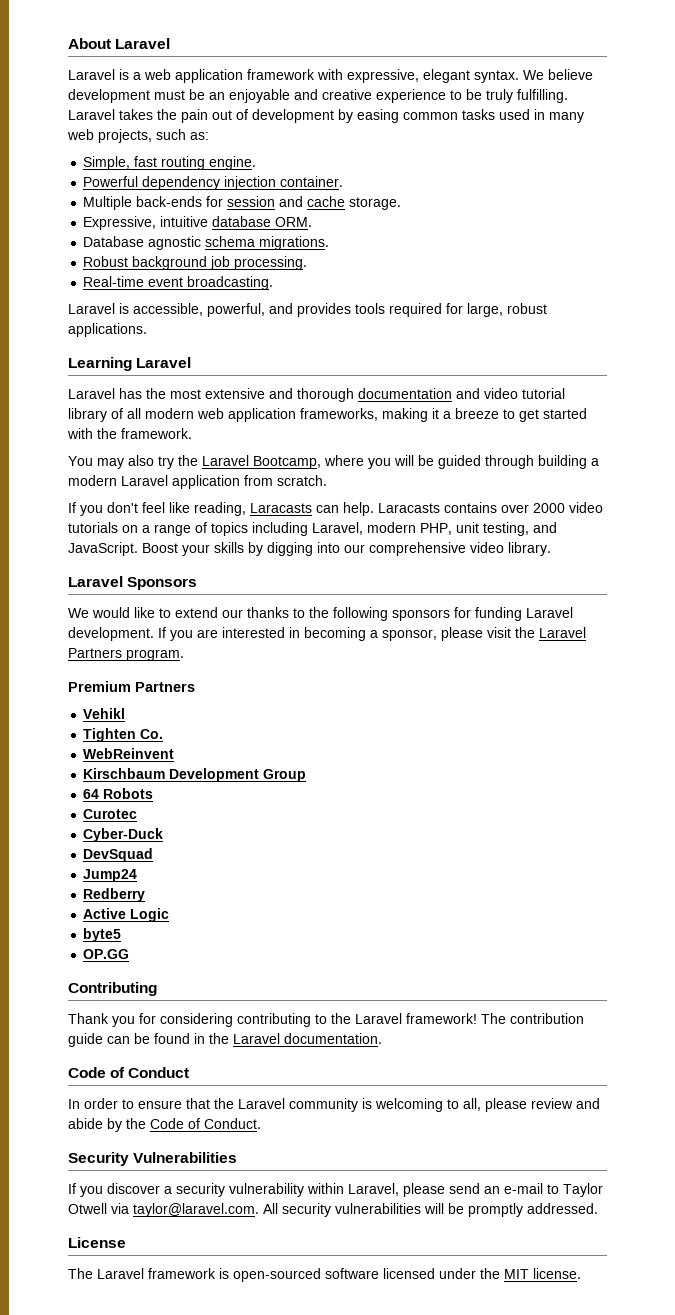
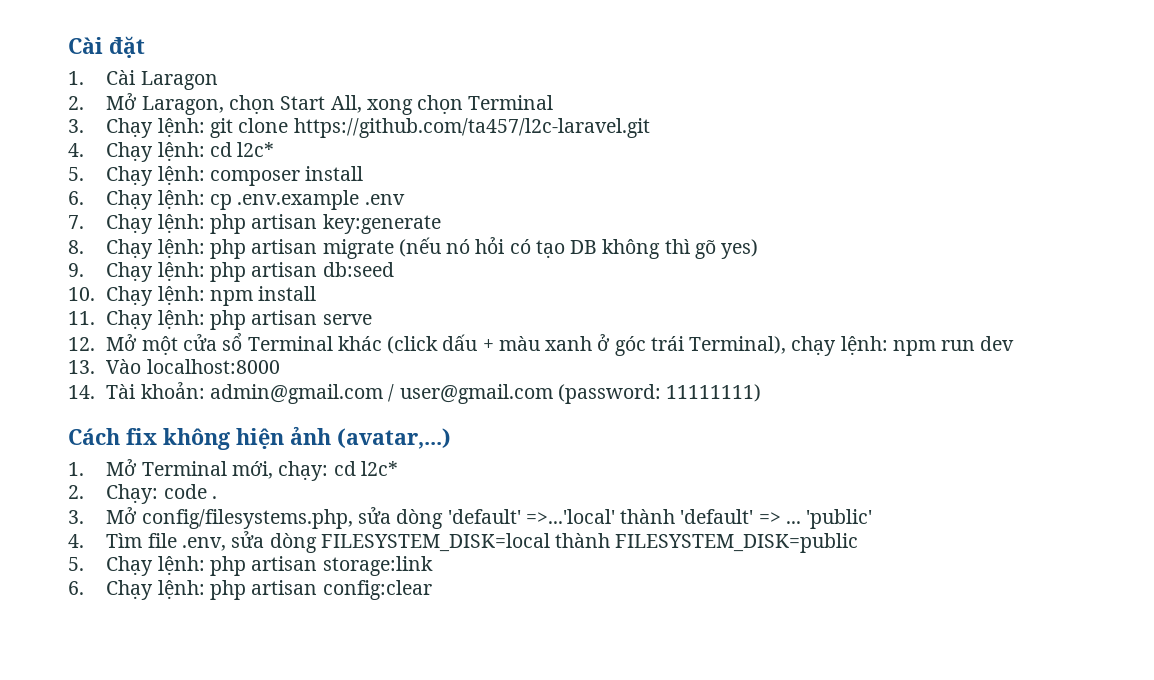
- About Laravel
- Laravel is a web application framework with expressive, elegant syntax. We believe development must be an enjoyable and creative experience to be truly fulfilling. Laravel takes the pain out of development by easing common tasks used in many web projects, such as:
- Simple, fast routing engine.
- Powerful dependency injection container.
- Multiple back-ends for session and cache storage.
- Expressive, intuitive database ORM.
- Database agnostic schema migrations.
- Robust background job processing.
- Real-time event broadcasting.
- Laravel is accessible, powerful, and provides tools required for large, robust applications.
- Learning Laravel
- Laravel has the most extensive and thorough documentation and video tutorial library of all modern web application frameworks, making it a breeze to get started with the framework.
- You may also try the Laravel Bootcamp, where you will be guided through building a modern Laravel application from scratch.
- If you don't feel like reading, Laracasts can help. Laracasts contains over 2000 video tutorials on a range of topics including Laravel, modern PHP, unit testing, and JavaScript. Boost your skills by digging into our comprehensive video library.
- Laravel Sponsors
- We would like to extend our thanks to the following sponsors for funding Laravel development. If you are interested in becoming a sponsor, please visit the Laravel Partners program.
- Premium Partners
- Vehikl
- Tighten Co.
- WebReinvent
- Kirschbaum Development Group
- 64 Robots
- Curotec
- Cyber-Duck
- DevSquad
- Jump24
- Redberry
- Active Logic
- byte5
- OP.GG
- Contributing
- Thank you for considering contributing to the Laravel framework! The contribution guide can be found in the Laravel documentation.
- Code of Conduct
- In order to ensure that the Laravel community is welcoming to all, please review and abide by the Code of Conduct.
- Security Vulnerabilities
- If you discover a security vulnerability within Laravel, please send an e-mail to Taylor Otwell via taylor@laravel.com. All security vulnerabilities will be promptly addressed.
- License
- The Laravel framework is open-sourced software licensed under the MIT license.
+ Cài đặt
+ 1. Cài Laragon
+ 2. Mở Laragon, chọn Start All, xong chọn Terminal
+ 3. Chạy lệnh: git clone https://github.com/ta457/l2c-laravel.git
+ 4. Chạy lệnh: cd l2c*
+ 5. Chạy lệnh: composer install
+ 6. Chạy lệnh: cp .env.example .env
+ 7. Chạy lệnh: php artisan key:generate
+ 8. Chạy lệnh: php artisan migrate (nếu nó hỏi có tạo DB không thì gõ yes)
+ 9. Chạy lệnh: php artisan db:seed
+ 10. Chạy lệnh: npm install
+ 11. Chạy lệnh: php artisan serve
+ 12. Mở một cửa sổ Terminal khác (click dấu + màu xanh ở góc trái Terminal), chạy lệnh: npm run dev
+ 13. Vào localhost:8000
+ 14. Tài khoản: admin@gmail.com / user@gmail.com (password: 11111111)
+ Cách fix không hiện ảnh (avatar,...)
+ 1. Mở Terminal mới, chạy: cd l2c*
+ 2. Chạy: code .
+ 3. Mở config/filesystems.php, sửa dòng 'default' =>...'local' thành 'default' => ... 'public'
+ 4. Tìm file .env, sửa dòng FILESYSTEM_DISK=local thành FILESYSTEM_DISK=public
+ 5. Chạy lệnh: php artisan storage:link
+ 6. Chạy lệnh: php artisan config:clear

